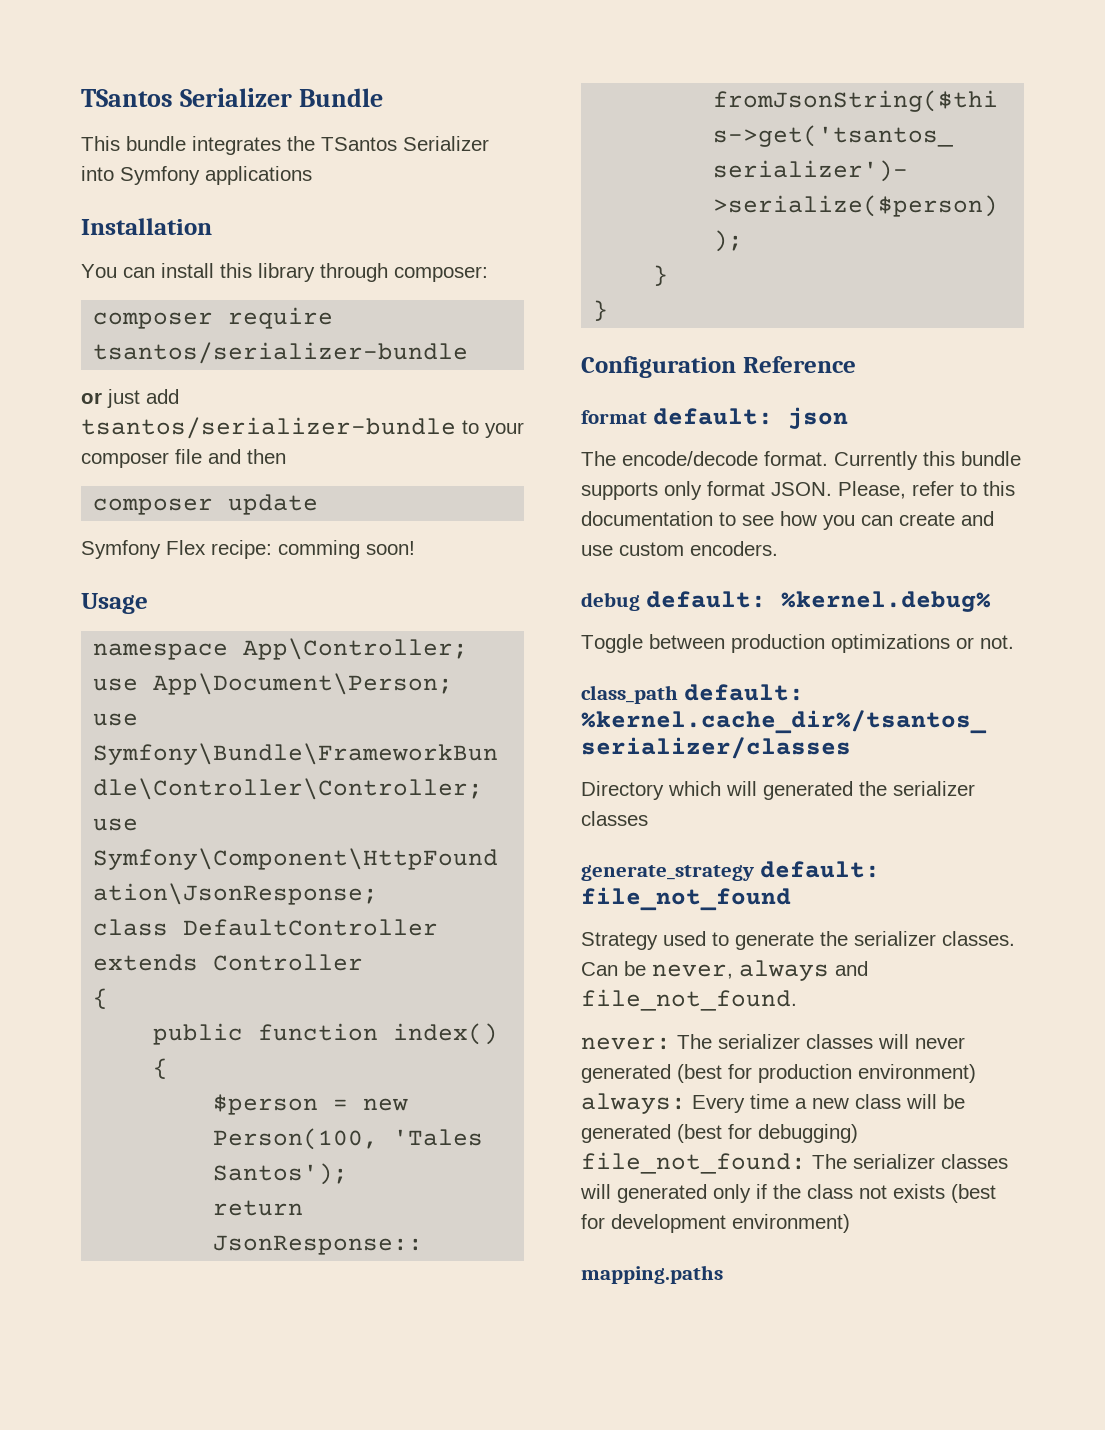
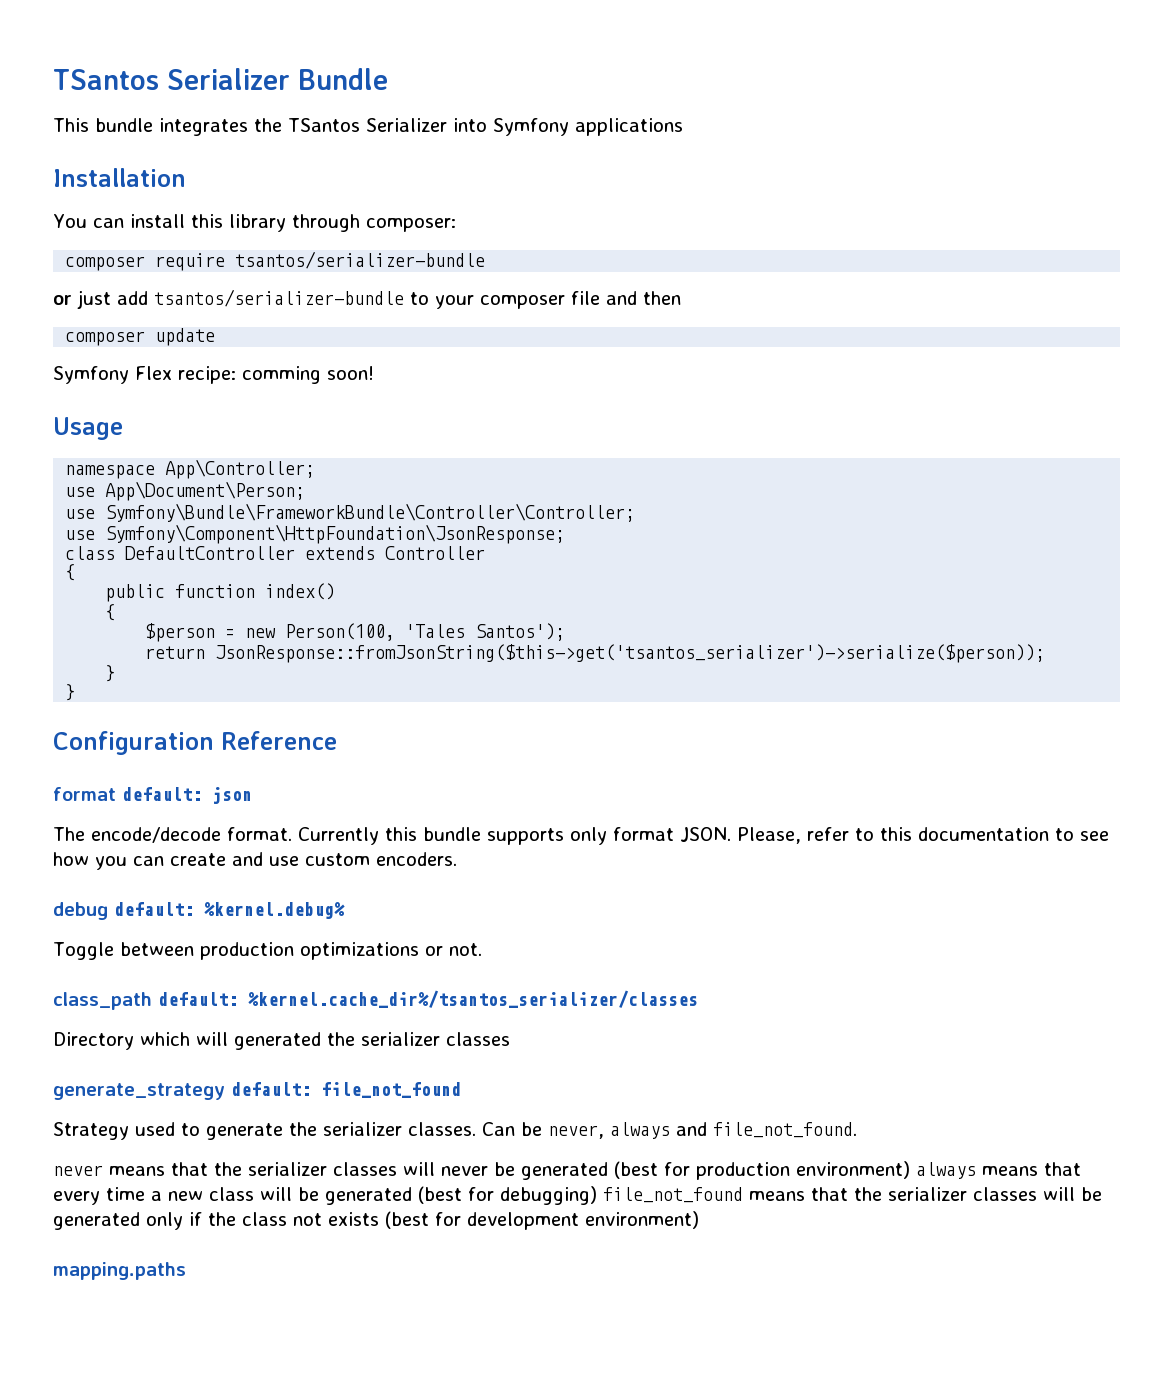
- never: The serializer classes will never generated (best for production environment) always: Every time a new class will be generated (best for debugging) file_not_found: The serializer classes will generated only if the class not exists (best for development environment)
+ never means that the serializer classes will never be generated (best for production environment) always means that every time a new class will be generated (best for debugging) file_not_found means that the serializer classes will be generated only if the class not exists (best for development environment)

